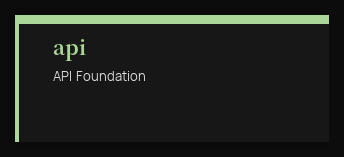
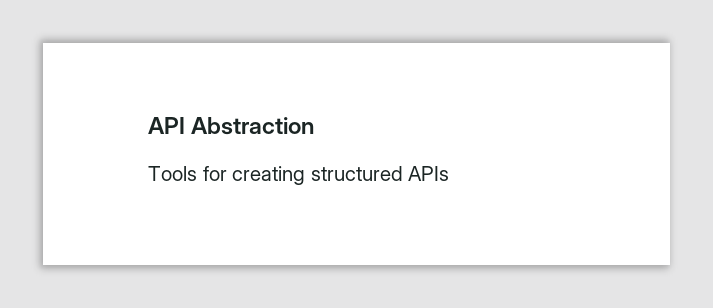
- api
- API Foundation
+ API Abstraction
+ Tools for creating structured APIs

